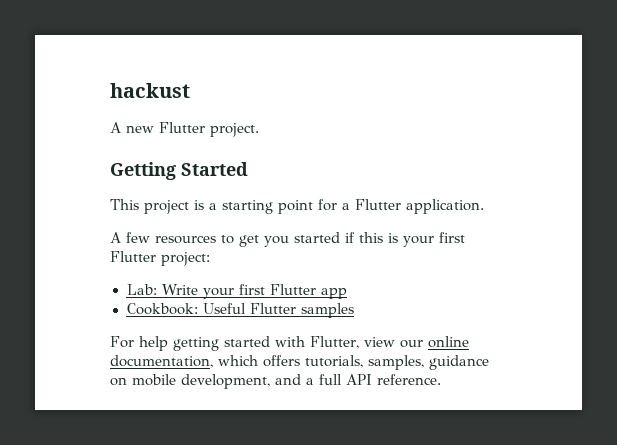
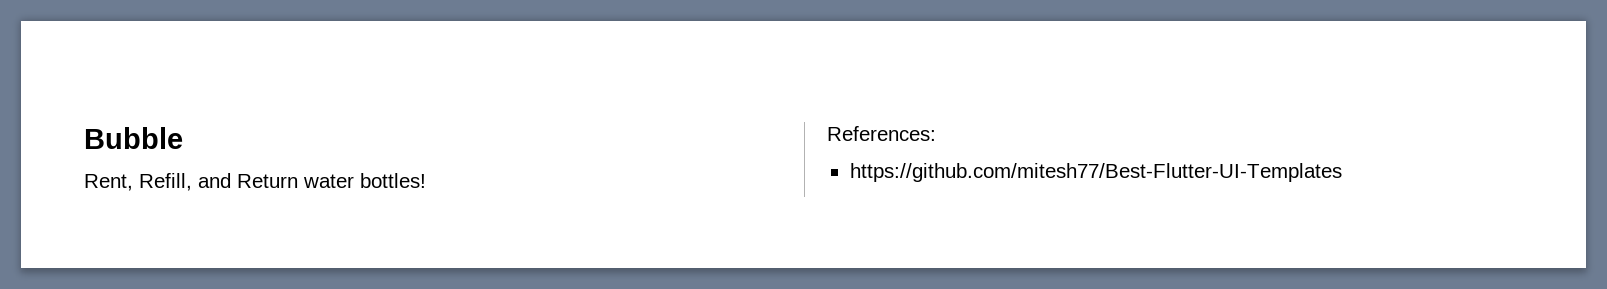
- hackust
- A new Flutter project.
- Getting Started
- This project is a starting point for a Flutter application.
- A few resources to get you started if this is your first Flutter project:
- Lab: Write your first Flutter app
- Cookbook: Useful Flutter samples
- For help getting started with Flutter, view our online documentation, which offers tutorials, samples, guidance on mobile development, and a full API reference.
+ Bubble
+ Rent, Refill, and Return water bottles!
+ References:
+ https://github.com/mitesh77/Best-Flutter-UI-Templates

